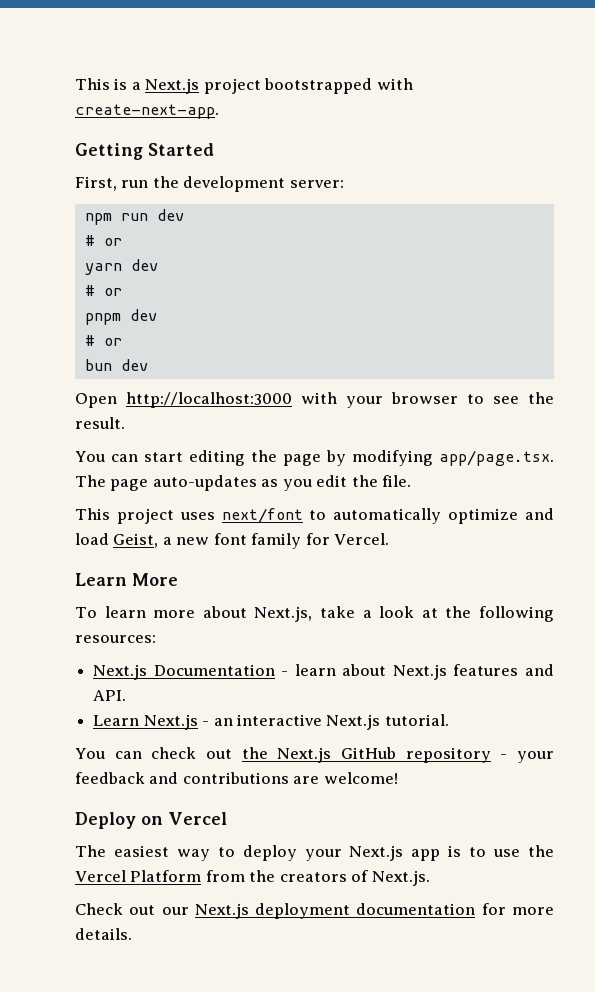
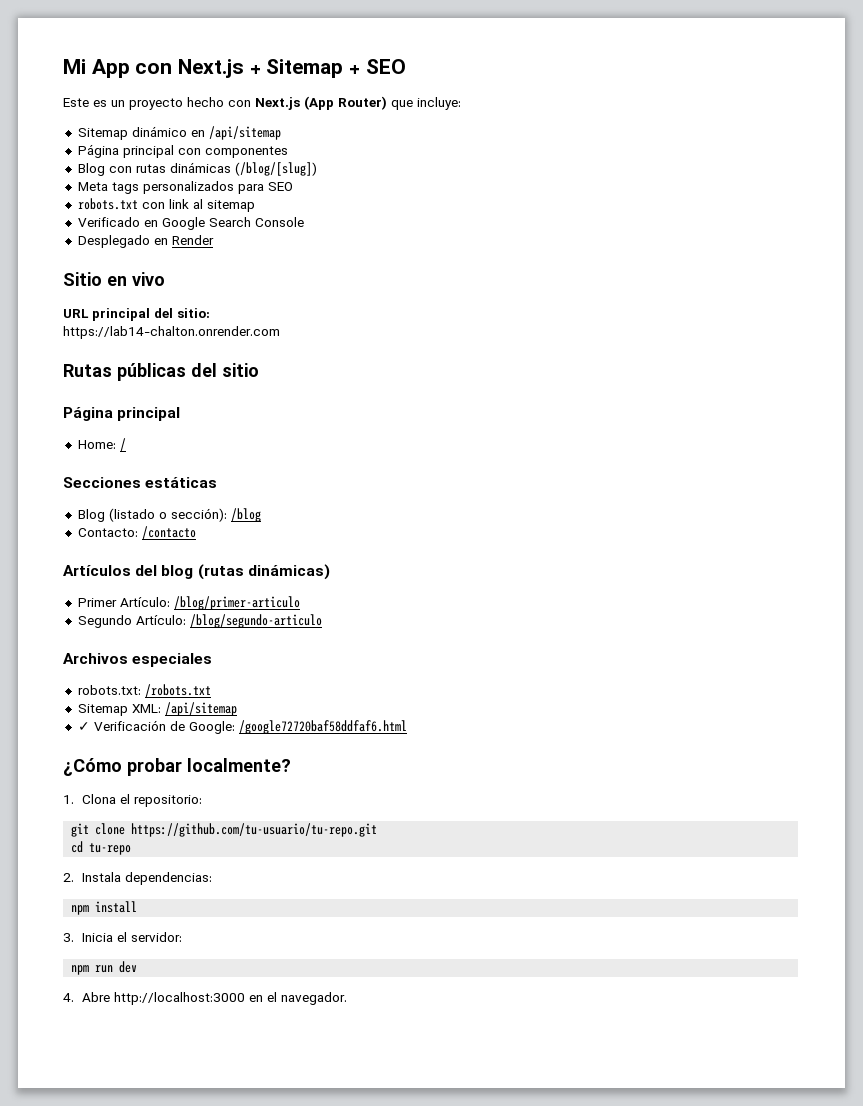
- This is a Next.js project bootstrapped with create-next-app.
- Getting Started
- First, run the development server:
+ Mi App con Next.js + Sitemap + SEO
+ Este es un proyecto hecho con Next.js (App Router) que incluye:
+ Sitemap dinámico en /api/sitemap
+ Página principal con componentes
+ Blog con rutas dinámicas (/blog/[slug])
+ Meta tags personalizados para SEO
+ robots.txt con link al sitemap
+ Verificado en Google Search Console
+ Desplegado en Render
+ Sitio en vivo
+ URL principal del sitio:
+ https://lab14-chalton.onrender.com
+ Rutas públicas del sitio
+ Página principal
+ Home: /
+ Secciones estáticas
+ Blog (listado o sección): /blog
+ Contacto: /contacto
+ Artículos del blog (rutas dinámicas)
+ Primer Artículo: /blog/primer-articulo
+ Segundo Artículo: /blog/segundo-articulo
+ Archivos especiales
+ robots.txt: /robots.txt
+ Sitemap XML: /api/sitemap
+ ✓ Verificación de Google: /google72720baf58ddfaf6.html
+ ¿Cómo probar localmente?
+ 1. Clona el repositorio:
+ git clone https://github.com/tu-usuario/tu-repo.git
+ cd tu-repo
+ 2. Instala dependencias:
+ npm install
+ 3. Inicia el servidor:
  npm run dev
- # or
- yarn dev
- # or
- pnpm dev
- # or
- bun dev
- Open http://localhost:3000 with your browser to see the result.
- You can start editing the page by modifying app/page.tsx. The page auto-updates as you edit the file.
- This project uses next/font to automatically optimize and load Geist, a new font family for Vercel.
- Learn More
- To learn more about Next.js, take a look at the following resources:
- Next.js Documentation - learn about Next.js features and API.
- Learn Next.js - an interactive Next.js tutorial.
- You can check out the Next.js GitHub repository - your feedback and contributions are welcome!
- Deploy on Vercel
- The easiest way to deploy your Next.js app is to use the Vercel Platform from the creators of Next.js.
- Check out our Next.js deployment documentation for more details.
+ 4. Abre http://localhost:3000 en el navegador.

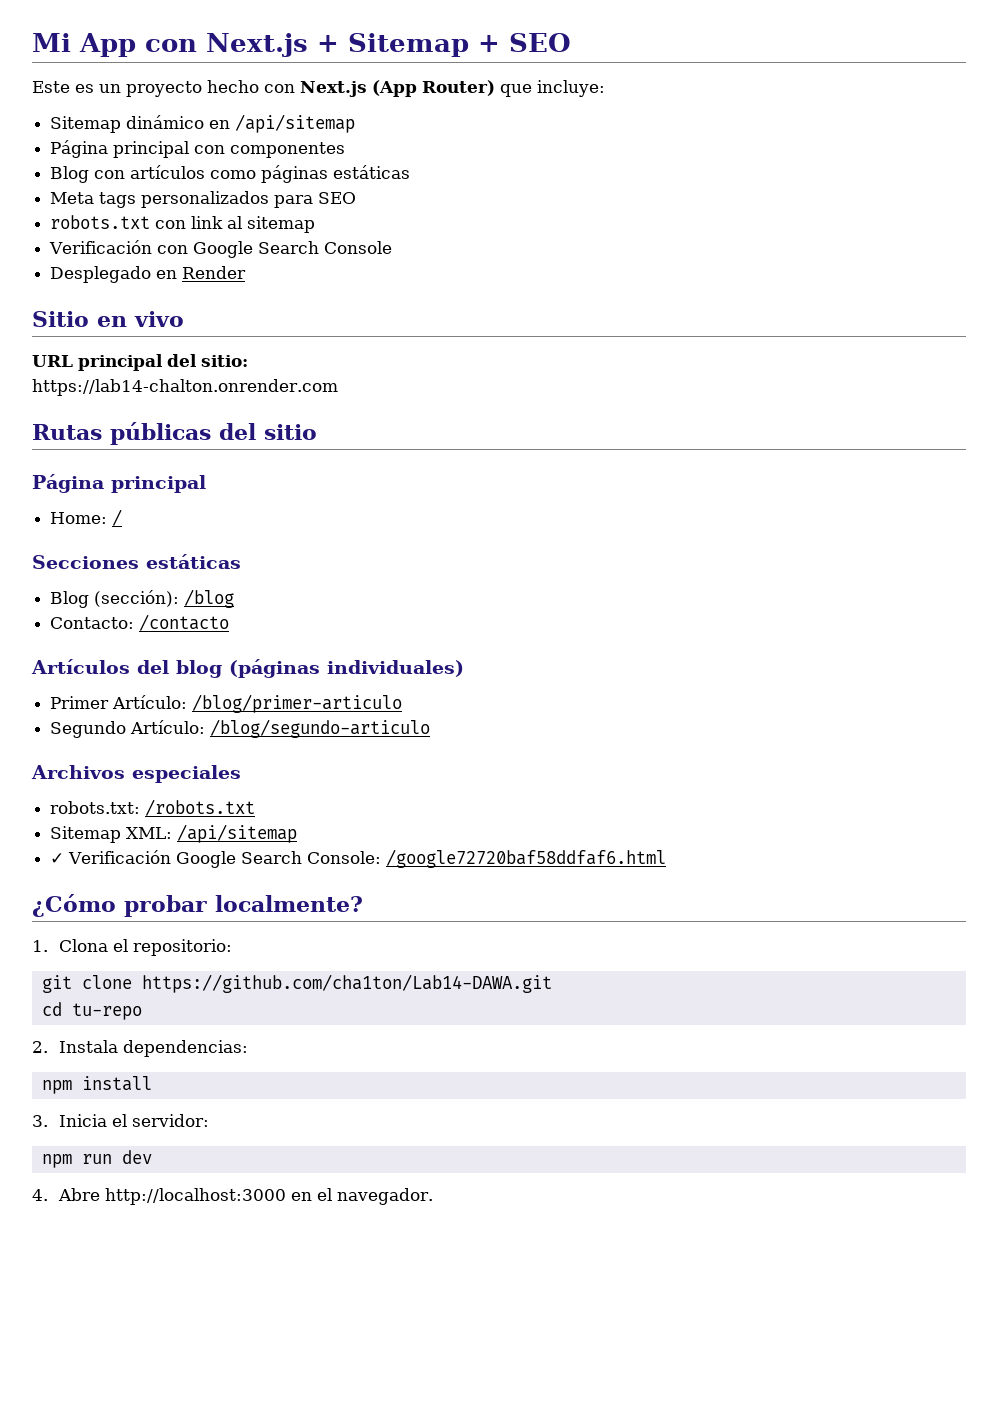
- Blog con rutas dinámicas (/blog/[slug])
+ Blog con artículos como páginas estáticas
- Verificado en Google Search Console
+ Verificación con Google Search Console
- Blog (listado o sección): /blog
+ Blog (sección): /blog
- Artículos del blog (rutas dinámicas)
+ Artículos del blog (páginas individuales)
- ✓ Verificación de Google: /google72720baf58ddfaf6.html
+ ✓ Verificación Google Search Console: /google72720baf58ddfaf6.html
- git clone https://github.com/tu-usuario/tu-repo.git
+ git clone https://github.com/cha1ton/Lab14-DAWA.git

